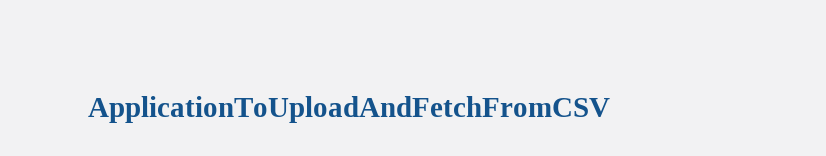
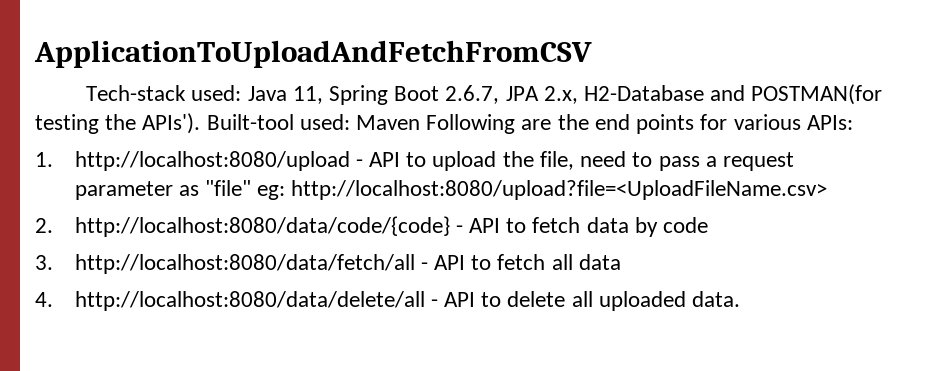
+ Tech-stack used: Java 11, Spring Boot 2.6.7, JPA 2.x, H2-Database and POSTMAN(for testing the APIs'). Built-tool used: Maven Following are the end points for various APIs:
+ 1. http://localhost:8080/upload - API to upload the file, need to pass a request parameter as "file" eg: http://localhost:8080/upload?file=<UploadFileName.csv>
+ 2. http://localhost:8080/data/code/{code} - API to fetch data by code
+ 3. http://localhost:8080/data/fetch/all - API to fetch all data
+ 4. http://localhost:8080/data/delete/all - API to delete all uploaded data.

